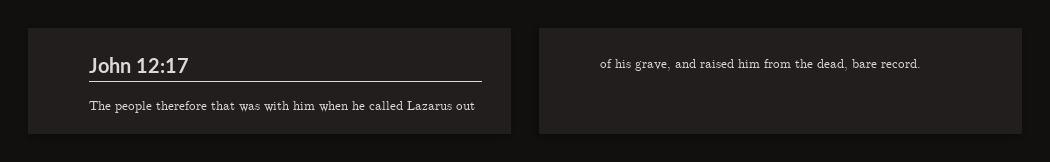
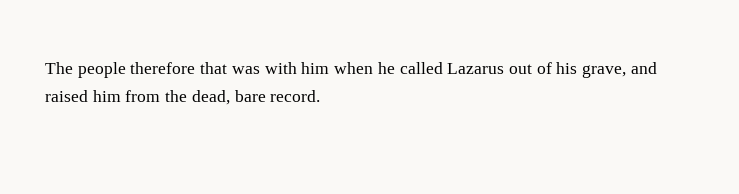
- John 12:17

